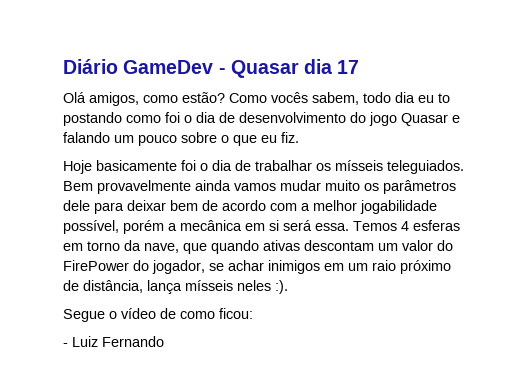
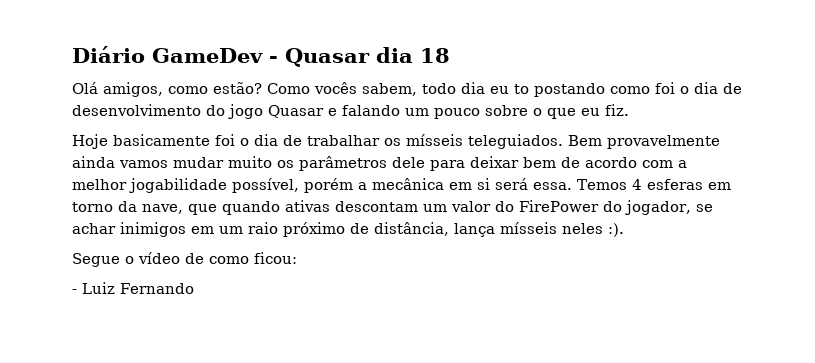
- Diário GameDev - Quasar dia 17
+ Diário GameDev - Quasar dia 18

